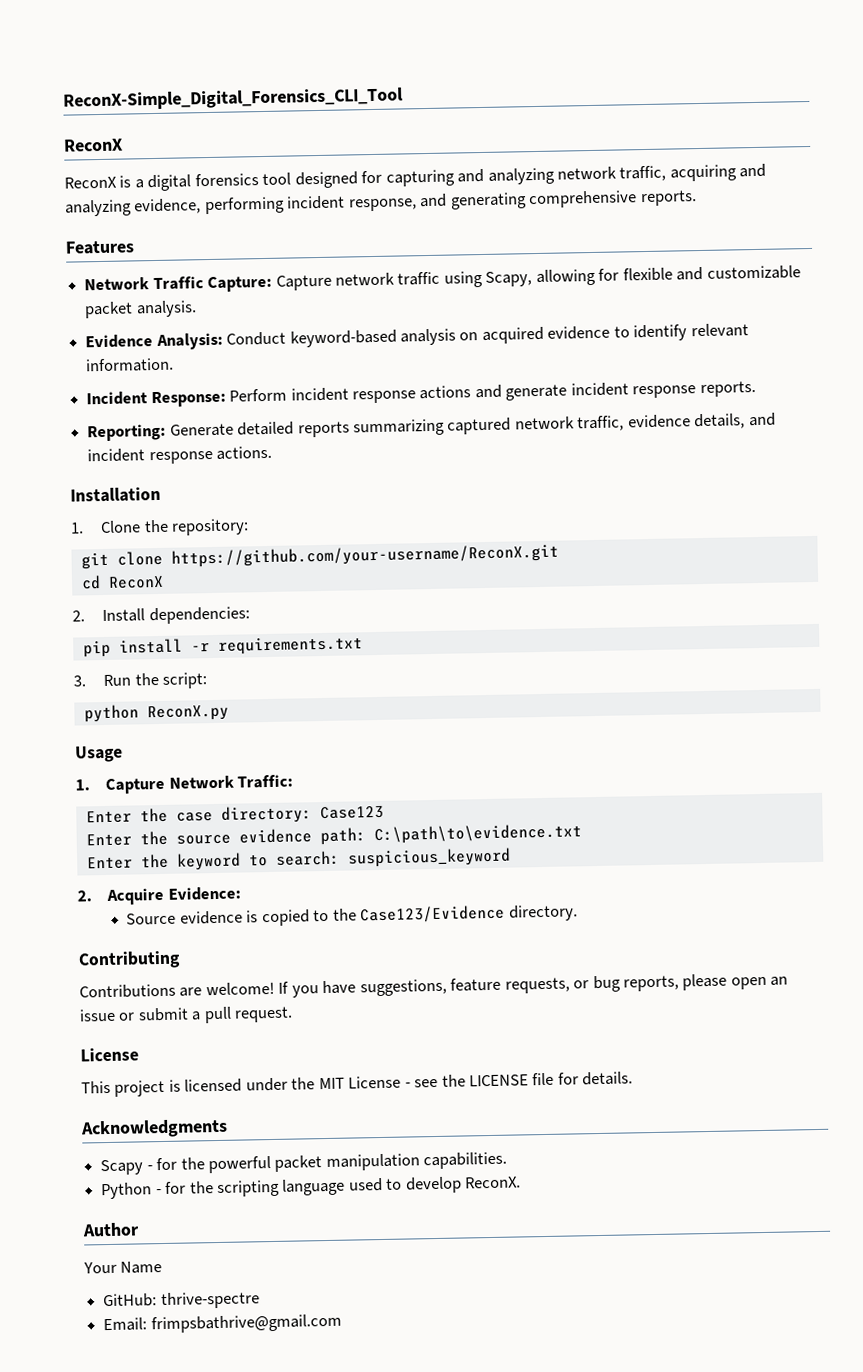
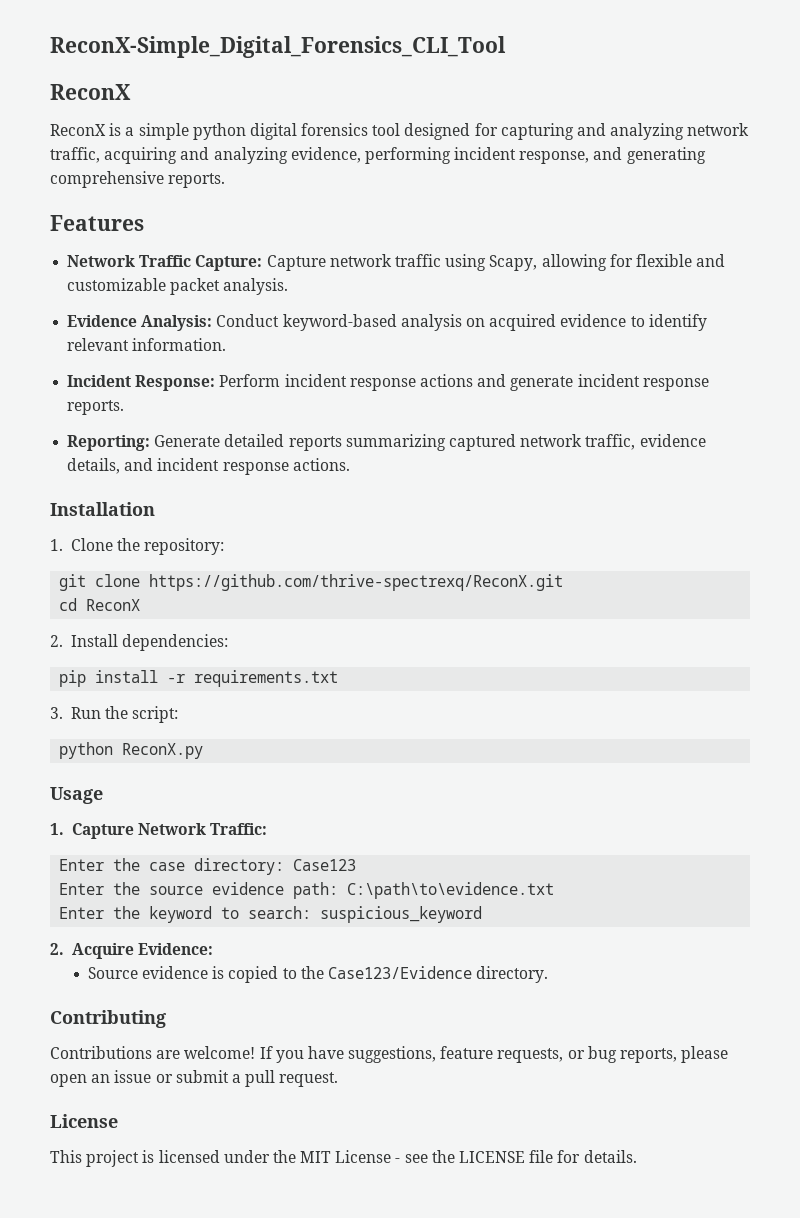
- ReconX is a digital forensics tool designed for capturing and analyzing network traffic, acquiring and analyzing evidence, performing incident response, and generating comprehensive reports.
+ ReconX is a simple python digital forensics tool designed for capturing and analyzing network traffic, acquiring and analyzing evidence, performing incident response, and generating comprehensive reports.
- git clone https://github.com/your-username/ReconX.git
+ git clone https://github.com/thrive-spectrexq/ReconX.git
- Acknowledgments
- Scapy - for the powerful packet manipulation capabilities.
- Python - for the scripting language used to develop ReconX.
- Author
- Your Name
- GitHub: thrive-spectre
- Email: frimpsbathrive@gmail.com

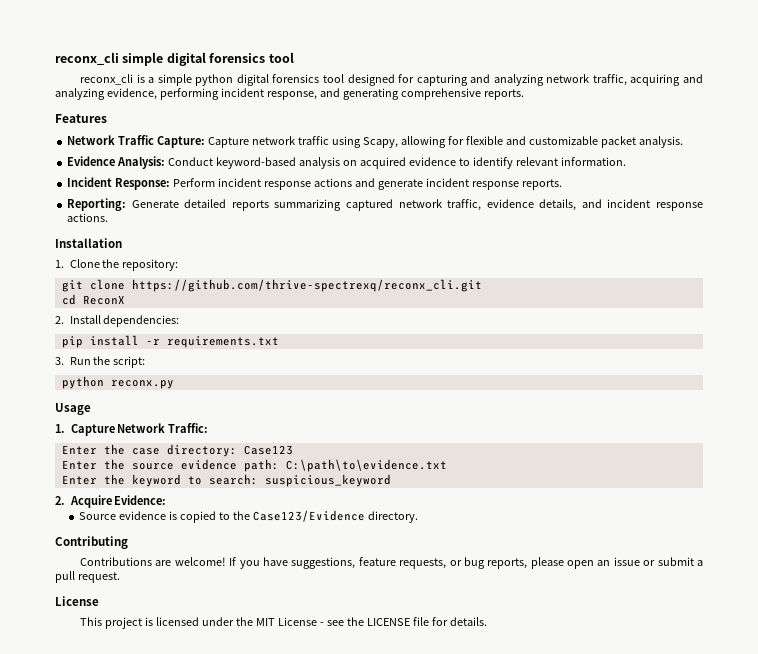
- ReconX-Simple_Digital_Forensics_CLI_Tool
- ReconX
- ReconX is a simple python digital forensics tool designed for capturing and analyzing network traffic, acquiring and analyzing evidence, performing incident response, and generating comprehensive reports.
+ reconx_cli simple digital forensics tool
+ reconx_cli is a simple python digital forensics tool designed for capturing and analyzing network traffic, acquiring and analyzing evidence, performing incident response, and generating comprehensive reports.
- git clone https://github.com/thrive-spectrexq/ReconX.git
+ git clone https://github.com/thrive-spectrexq/reconx_cli.git
- python ReconX.py
+ python reconx.py

